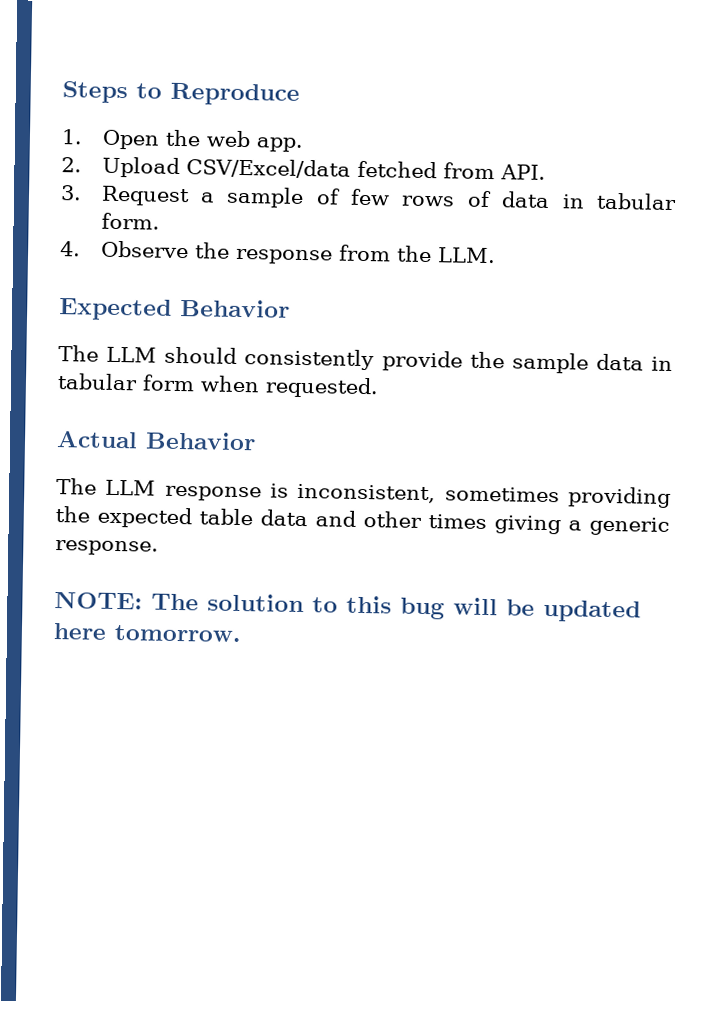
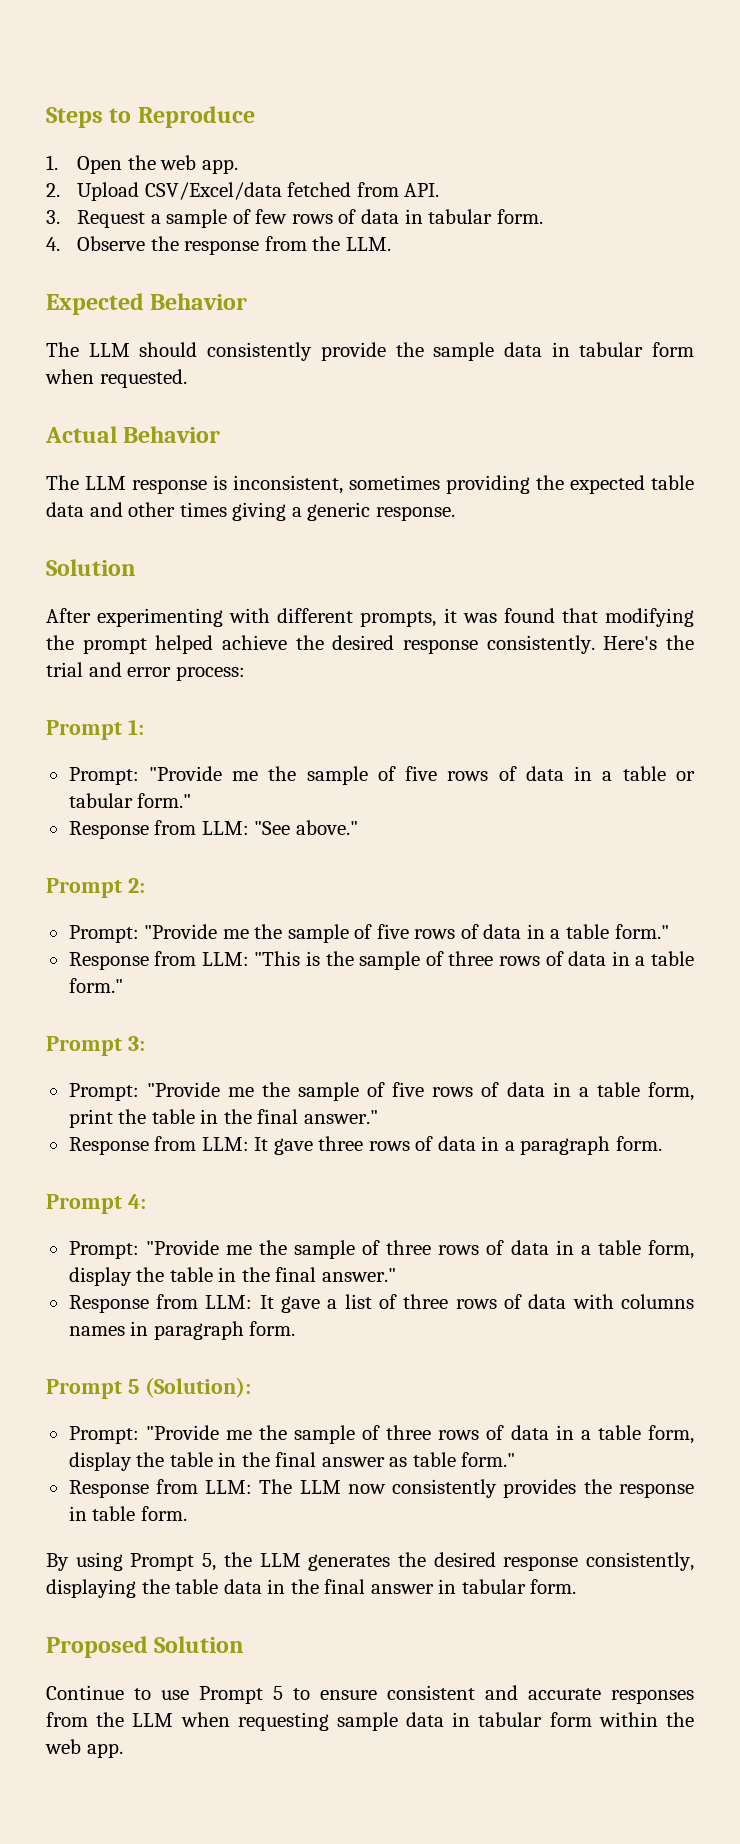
  The LLM response is inconsistent, sometimes providing the expected table data and other times giving a generic response.
- NOTE: The solution to this bug will be updated here tomorrow.
+ Solution
+ After experimenting with different prompts, it was found that modifying the prompt helped achieve the desired response consistently. Here's the trial and error process:
+ Prompt 1:
+ Prompt: "Provide me the sample of five rows of data in a table or tabular form."
+ Response from LLM: "See above."
+ Prompt 2:
+ Prompt: "Provide me the sample of five rows of data in a table form."
+ Response from LLM: "This is the sample of three rows of data in a table form."
+ Prompt 3:
+ Prompt: "Provide me the sample of five rows of data in a table form, print the table in the final answer."
+ Response from LLM: It gave three rows of data in a paragraph form.
+ Prompt 4:
+ Prompt: "Provide me the sample of three rows of data in a table form, display the table in the final answer."
+ Response from LLM: It gave a list of three rows of data with columns names in paragraph form.
+ Prompt 5 (Solution):
+ Prompt: "Provide me the sample of three rows of data in a table form, display the table in the final answer as table form."
+ Response from LLM: The LLM now consistently provides the response in table form.
+ By using Prompt 5, the LLM generates the desired response consistently, displaying the table data in the final answer in tabular form.
+ Proposed Solution
+ Continue to use Prompt 5 to ensure consistent and accurate responses from the LLM when requesting sample data in tabular form within the web app.

